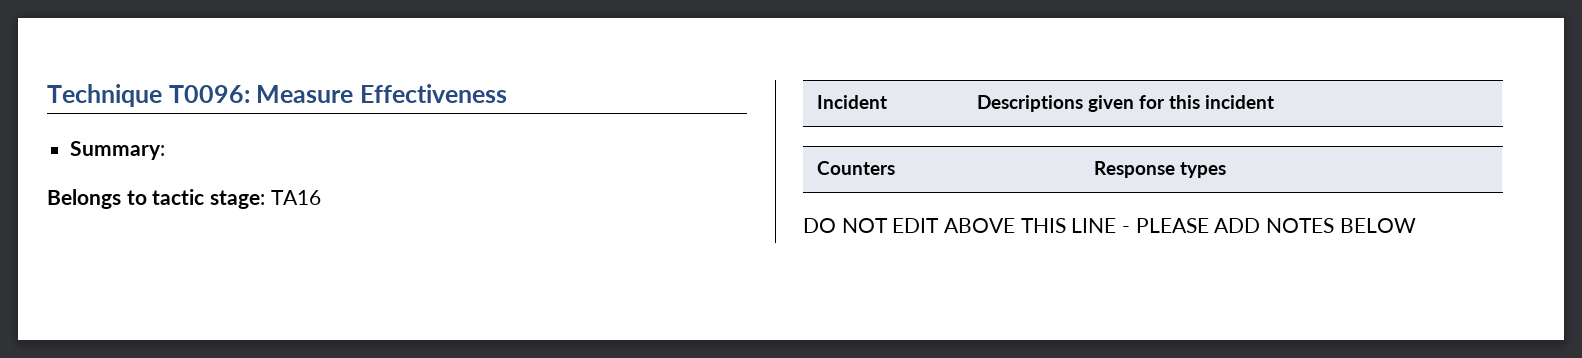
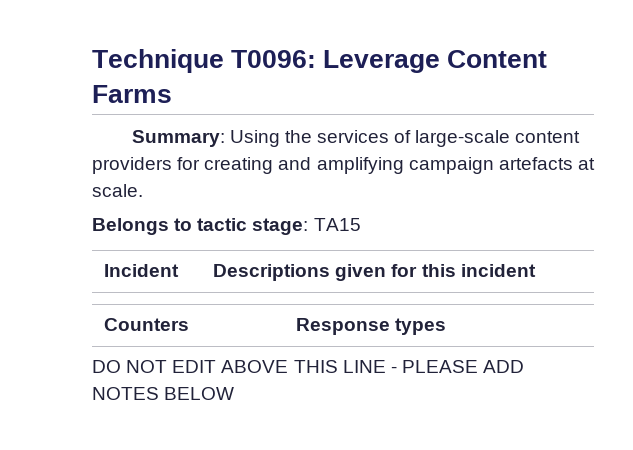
- Technique T0096: Measure Effectiveness
- Summary:
+ Technique T0096: Leverage Content Farms
+ Summary: Using the services of large-scale content providers for creating and amplifying campaign artefacts at scale.
- Belongs to tactic stage: TA16
+ Belongs to tactic stage: TA15

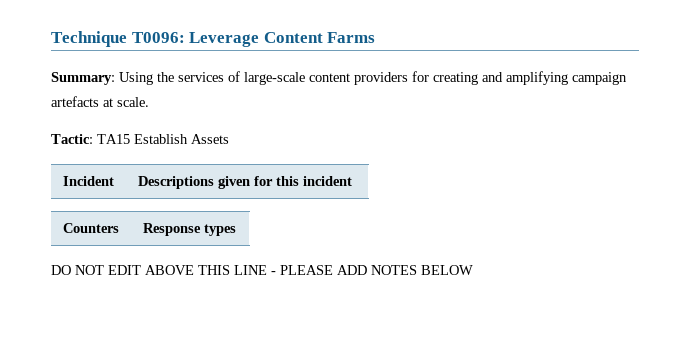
- Belongs to tactic stage: TA15
+ Tactic: TA15 Establish Assets

